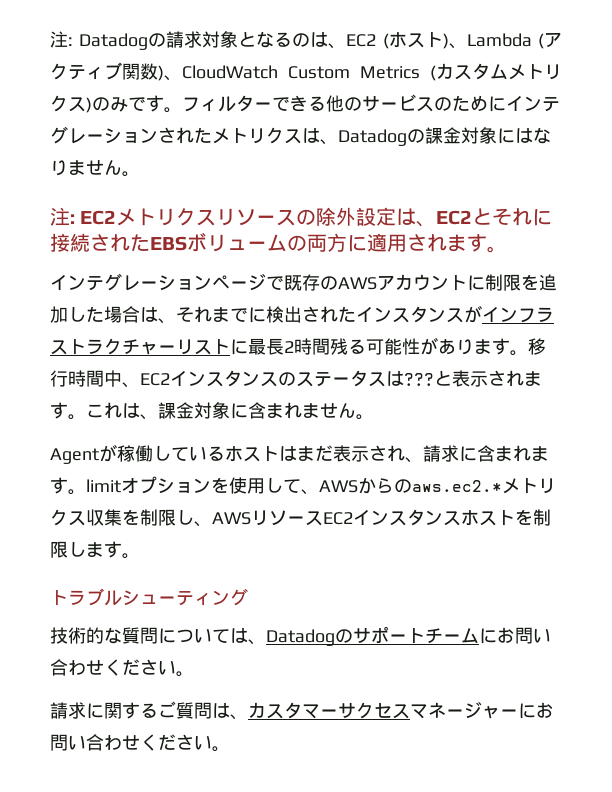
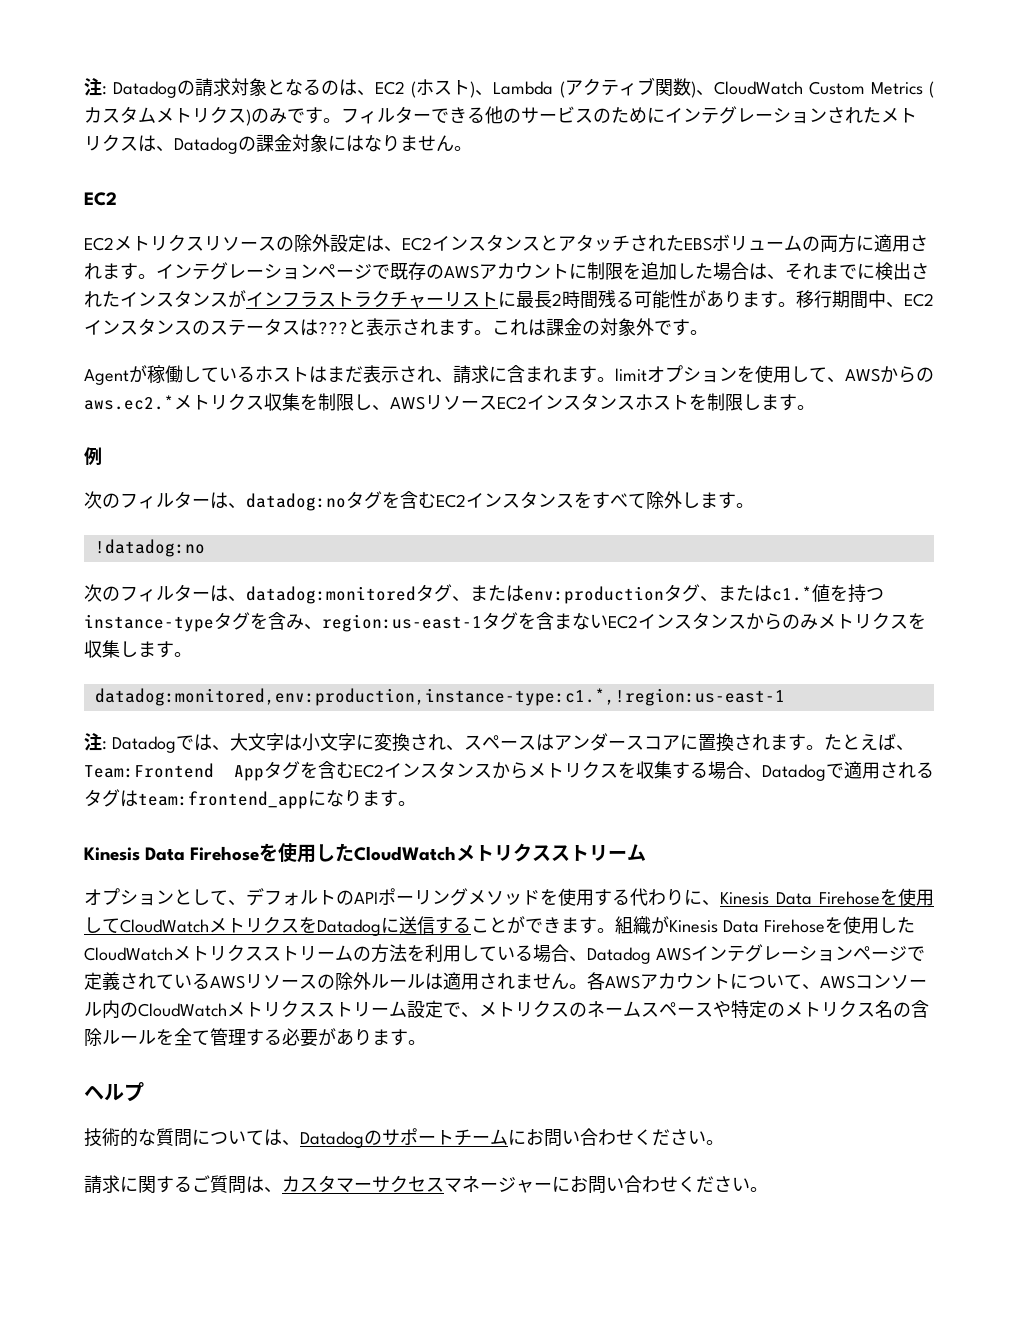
  フィルターできる他のサービスのためにインテグレーションされたメトリクスは、Datadogの課金対象にはなりません。
- 注: EC2メトリクスリソースの除外設定は、EC2とそれに接続されたEBSボリュームの両方に適用されます。
- インテグレーションページで既存のAWSアカウントに制限を追加した場合は、それまでに検出されたインスタンスがインフラストラクチャーリストに最長2時間残る可能性があります。
+ EC2
+ EC2メトリクスリソースの除外設定は、EC2インスタンスとアタッチされたEBSボリュームの両方に適用されます。インテグレーションページで既存のAWSアカウントに制限を追加した場合は、それまでに検出されたインスタンスがインフラストラクチャーリストに最長2時間残る可能性があります。
- 移行時間中、EC2インスタンスのステータスは???
+ 移行期間中、EC2インスタンスのステータスは???
- これは、課金対象に含まれません。
+ これは課金の対象外です。
- トラブルシューティング
+ 例
+ 次のフィルターは、datadog:noタグを含むEC2インスタンスをすべて除外します。
+ !datadog:no
+ 次のフィルターは、datadog:monitoredタグ、またはenv:productionタグ、またはc1.*値を持つinstance-typeタグを含み、region:us-east-1タグを含まないEC2インスタンスからのみメトリクスを収集します。
+ datadog:monitored,env:production,instance-type:c1.*,!region:us-east-1
+ 注: Datadogでは、大文字は小文字に変換され、スペースはアンダースコアに置換されます。たとえば、Team:Frontend Appタグを含むEC2インスタンスからメトリクスを収集する場合、Datadogで適用されるタグはteam:frontend_appになります。
+ Kinesis Data Firehoseを使用したCloudWatchメトリクスストリーム
+ オプションとして、デフォルトのAPIポーリングメソッドを使用する代わりに、Kinesis Data Firehoseを使用してCloudWatchメトリクスをDatadogに送信することができます。組織がKinesis Data Firehoseを使用したCloudWatchメトリクスストリームの方法を利用している場合、Datadog AWSインテグレーションページで定義されているAWSリソースの除外ルールは適用されません。各AWSアカウントについて、AWSコンソール内のCloudWatchメトリクスストリーム設定で、メトリクスのネームスペースや特定のメトリクス名の含除ルールを全て管理する必要があります。
+ ヘルプ

